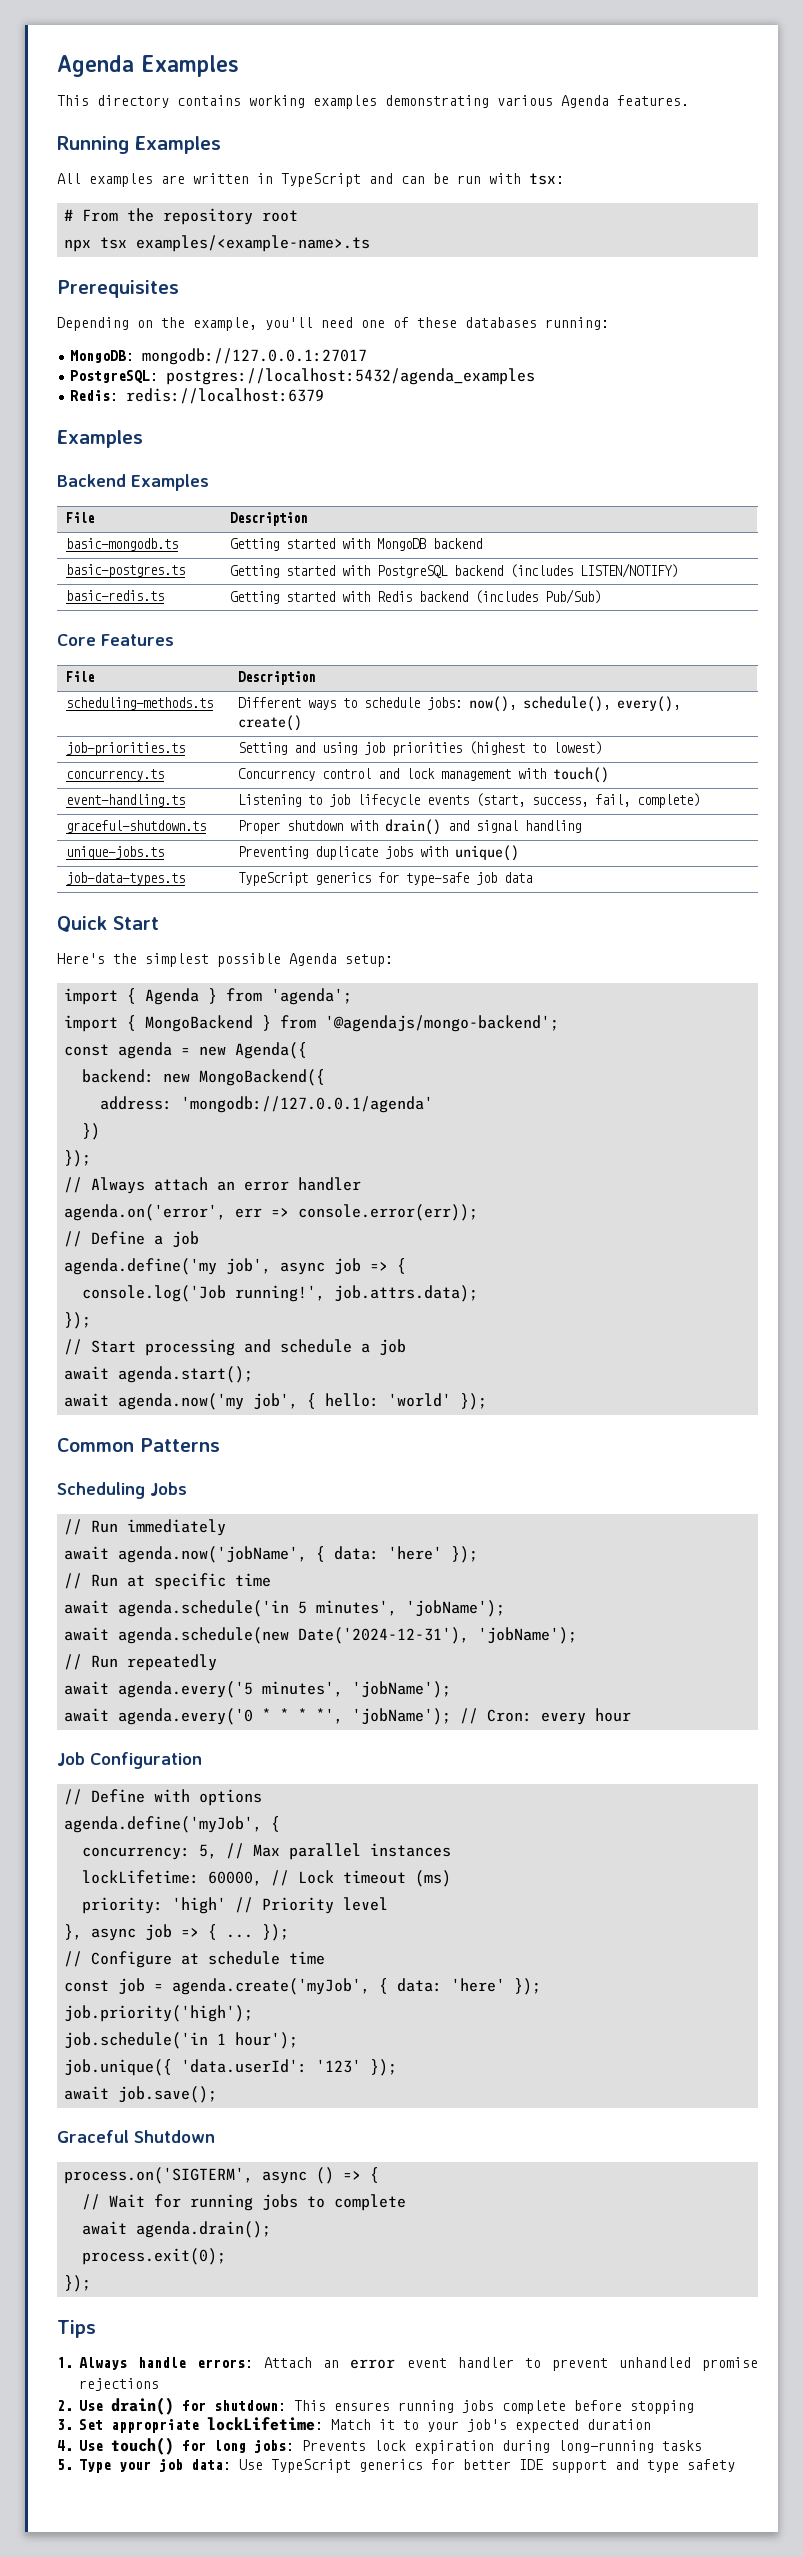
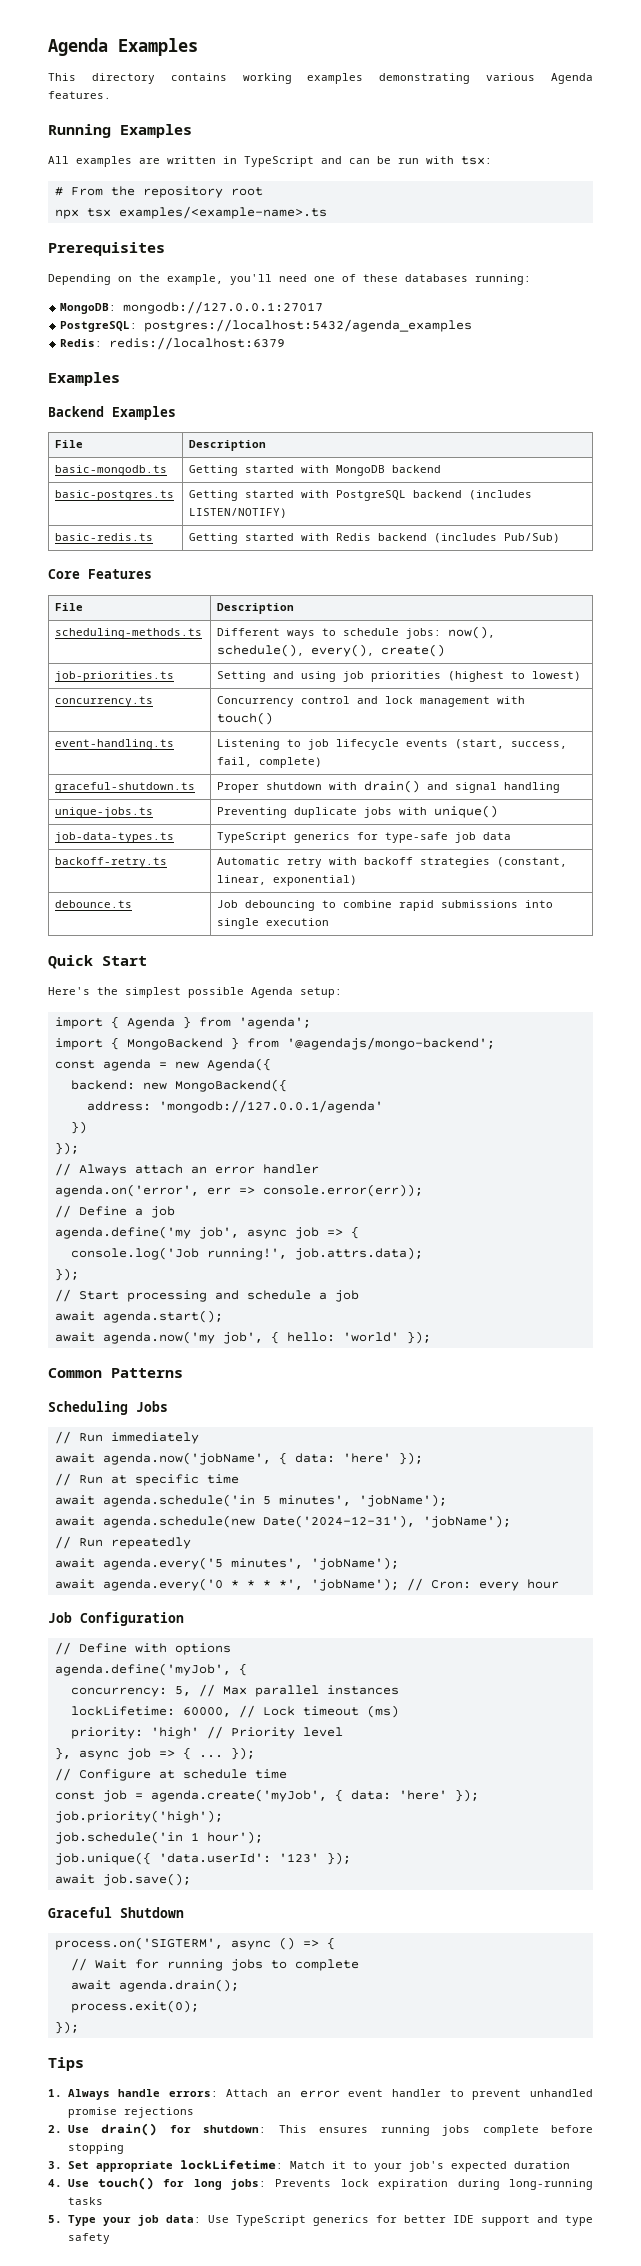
+ backoff-retry.ts | Automatic retry with backoff strategies (constant, linear, exponential)
+ debounce.ts | Job debouncing to combine rapid submissions into single execution

